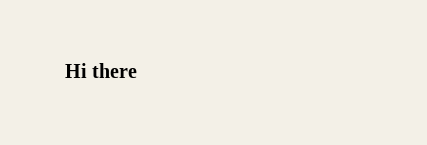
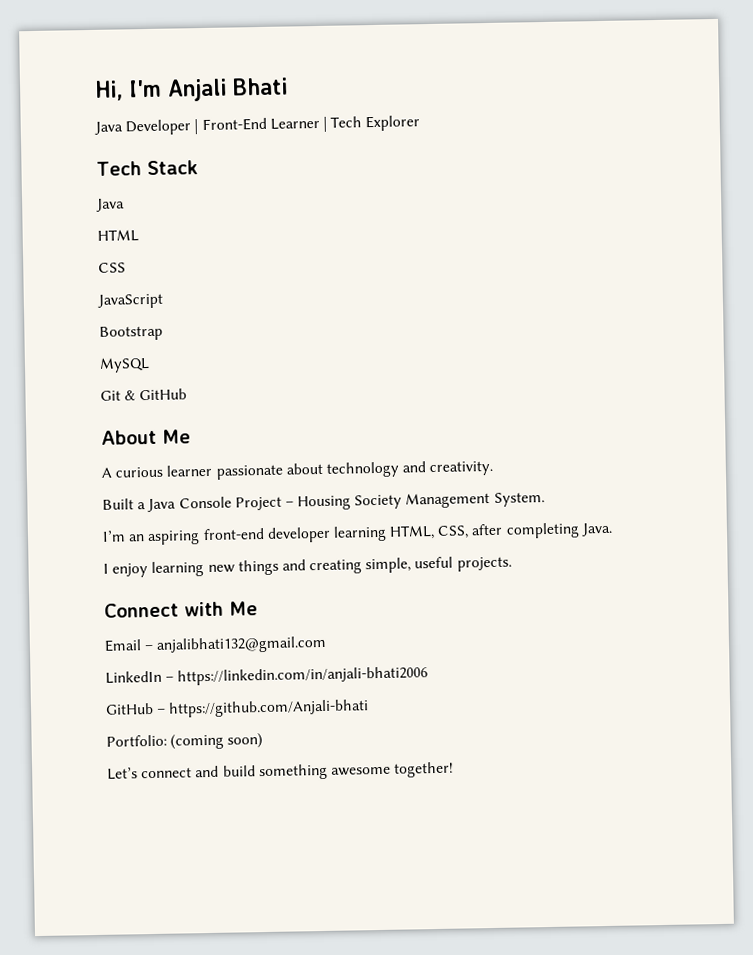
- Hi there
+ Hi, I'm Anjali Bhati
+ Java Developer | Front-End Learner | Tech Explorer
+ Tech Stack
+ Java
+ HTML
+ CSS
+ JavaScript
+ Bootstrap
+ MySQL
+ Git & GitHub
+ About Me
+ A curious learner passionate about technology and creativity.
+ Built a Java Console Project – Housing Society Management System.
+ I’m an aspiring front-end developer learning HTML, CSS, after completing Java.
+ I enjoy learning new things and creating simple, useful projects.
+ Connect with Me
+ Email – anjalibhati132@gmail.com
+ LinkedIn – https://linkedin.com/in/anjali-bhati2006
+ GitHub – https://github.com/Anjali-bhati
+ Portfolio: (coming soon)
+ Let’s connect and build something awesome together!

